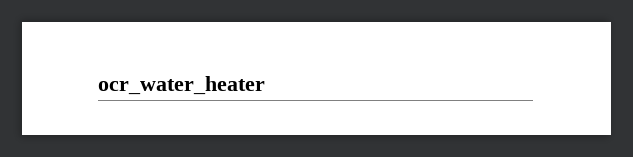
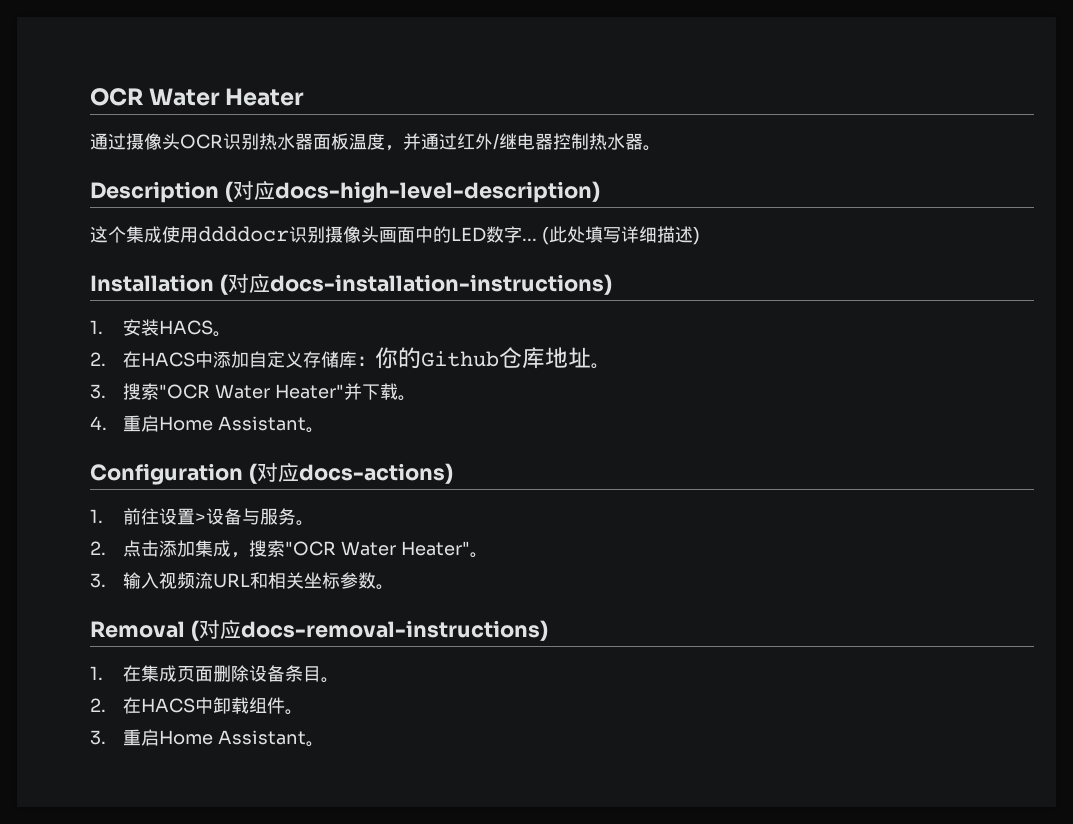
- ocr_water_heater
+ OCR Water Heater
+ 通过摄像头OCR识别热水器面板温度，并通过红外/继电器控制热水器。
+ Description (对应docs-high-level-description)
+ 这个集成使用ddddocr识别摄像头画面中的LED数字... (此处填写详细描述)
+ Installation (对应docs-installation-instructions)
+ 1.安装HACS。
+ 2.在HACS中添加自定义存储库：你的Github仓库地址。
+ 3.搜索"OCR Water Heater"并下载。
+ 4.重启Home Assistant。
+ Configuration (对应docs-actions)
+ 1.前往设置>设备与服务。
+ 2.点击添加集成，搜索"OCR Water Heater"。
+ 3.输入视频流URL和相关坐标参数。
+ Removal (对应docs-removal-instructions)
+ 1.在集成页面删除设备条目。
+ 2.在HACS中卸载组件。
+ 3.重启Home Assistant。

